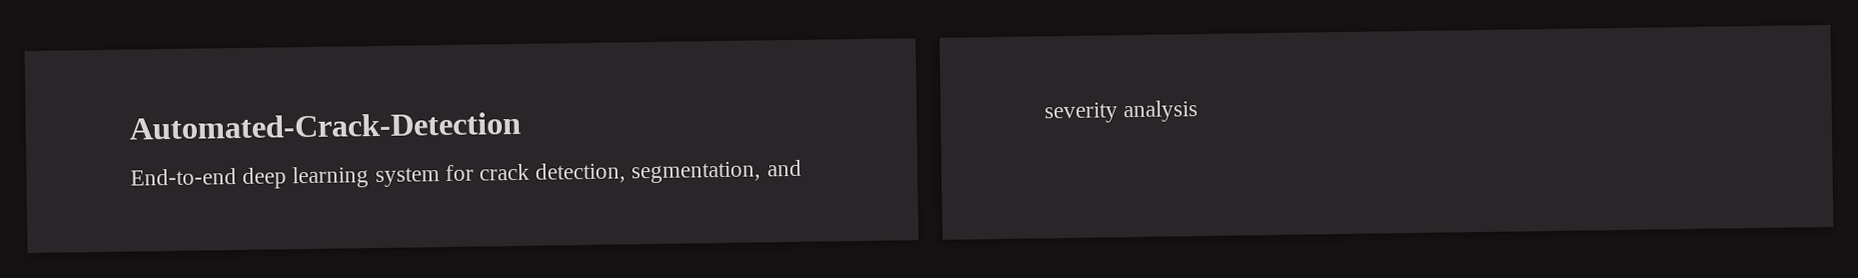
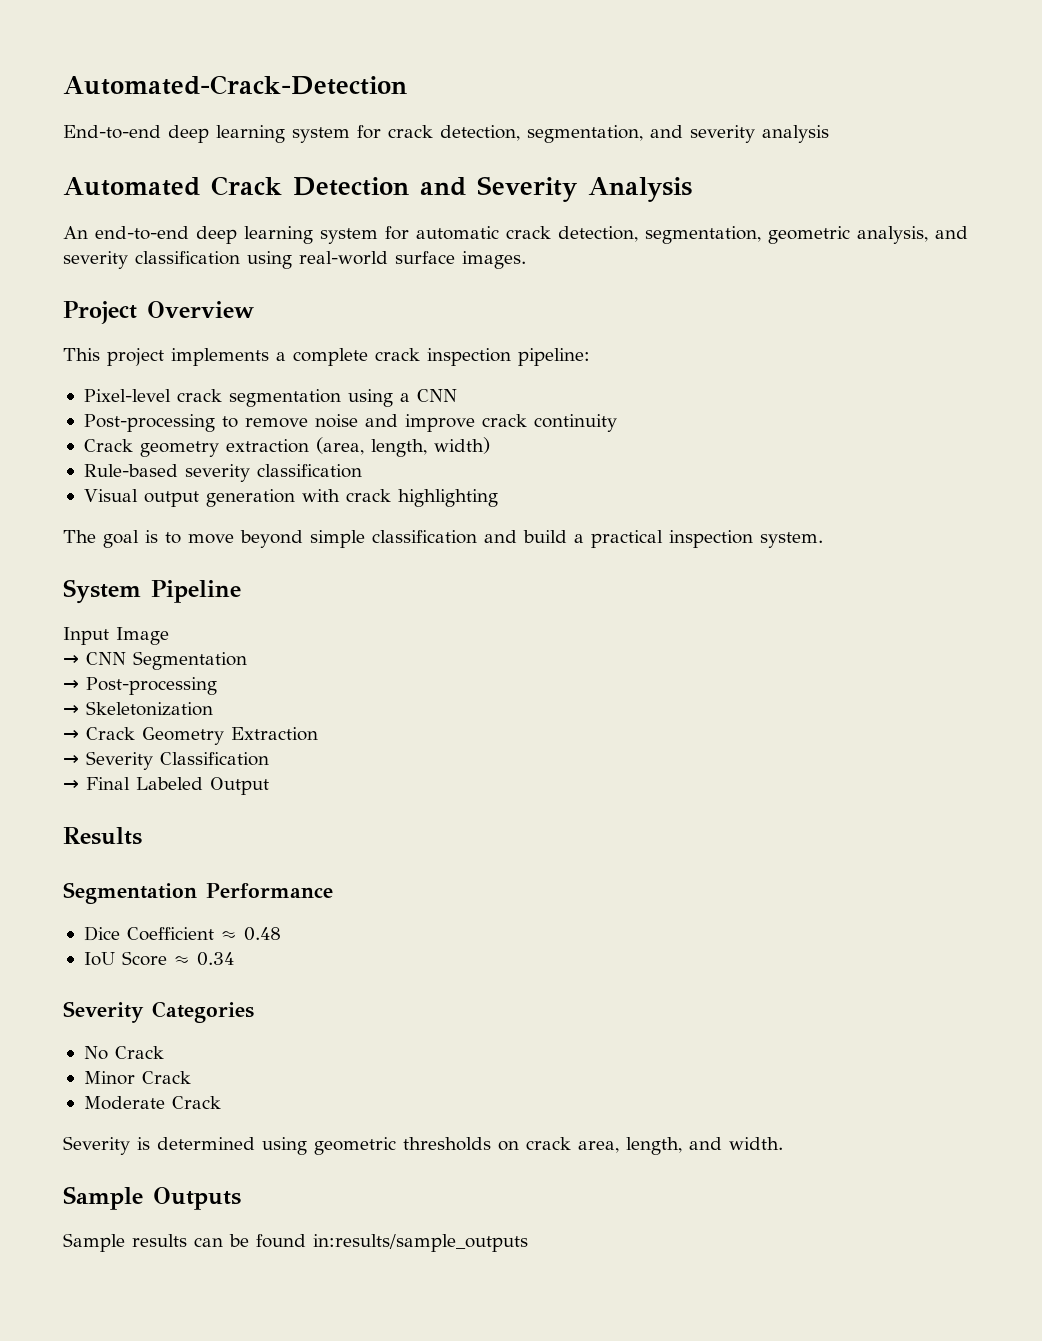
+ Automated Crack Detection and Severity Analysis
+ An end-to-end deep learning system for automatic crack detection, segmentation, geometric analysis, and severity classification using real-world surface images.
+ Project Overview
+ This project implements a complete crack inspection pipeline:
+ Pixel-level crack segmentation using a CNN
+ Post-processing to remove noise and improve crack continuity
+ Crack geometry extraction (area, length, width)
+ Rule-based severity classification
+ Visual output generation with crack highlighting
+ The goal is to move beyond simple classification and build a practical inspection system.
+ System Pipeline
+ Input Image
+ → CNN Segmentation
+ → Post-processing
+ → Skeletonization
+ → Crack Geometry Extraction
+ → Severity Classification
+ → Final Labeled Output
+ Results
+ Segmentation Performance
+ Dice Coefficient ≈ 0.48
+ IoU Score ≈ 0.34
+ Severity Categories
+ No Crack
+ Minor Crack
+ Moderate Crack
+ Severity is determined using geometric thresholds on crack area, length, and width.
+ Sample Outputs
+ Sample results can be found in:results/sample_outputs

